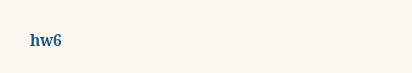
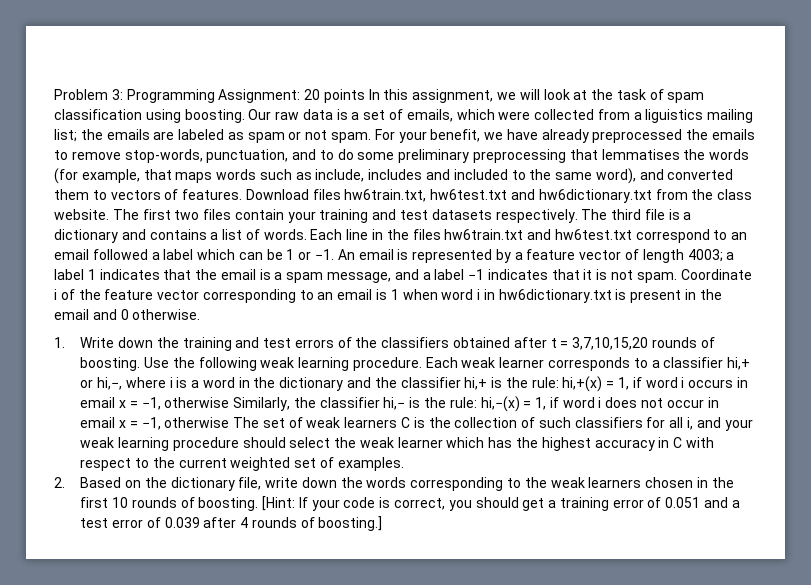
- hw6
+ Problem 3: Programming Assignment: 20 points In this assignment, we will look at the task of spam classification using boosting. Our raw data is a set of emails, which were collected from a liguistics mailing list; the emails are labeled as spam or not spam. For your benefit, we have already preprocessed the emails to remove stop-words, punctuation, and to do some preliminary preprocessing that lemmatises the words (for example, that maps words such as include, includes and included to the same word), and converted them to vectors of features. Download files hw6train.txt, hw6test.txt and hw6dictionary.txt from the class website. The first two files contain your training and test datasets respectively. The third file is a dictionary and contains a list of words. Each line in the files hw6train.txt and hw6test.txt correspond to an email followed a label which can be 1 or −1. An email is represented by a feature vector of length 4003; a label 1 indicates that the email is a spam message, and a label −1 indicates that it is not spam. Coordinate i of the feature vector corresponding to an email is 1 when word i in hw6dictionary.txt is present in the email and 0 otherwise.
+ 1. Write down the training and test errors of the classifiers obtained after t = 3,7,10,15,20 rounds of boosting. Use the following weak learning procedure. Each weak learner corresponds to a classifier hi,+ or hi,−, where i is a word in the dictionary and the classifier hi,+ is the rule: hi,+(x) = 1, if word i occurs in email x = −1, otherwise Similarly, the classifier hi,− is the rule: hi,−(x) = 1, if word i does not occur in email x = −1, otherwise The set of weak learners C is the collection of such classifiers for all i, and your weak learning procedure should select the weak learner which has the highest accuracy in C with respect to the current weighted set of examples.
+ 2. Based on the dictionary file, write down the words corresponding to the weak learners chosen in the first 10 rounds of boosting. [Hint: If your code is correct, you should get a training error of 0.051 and a test error of 0.039 after 4 rounds of boosting.]

